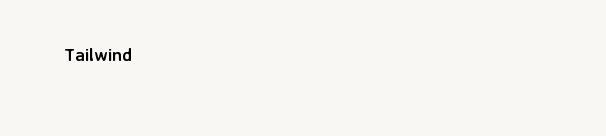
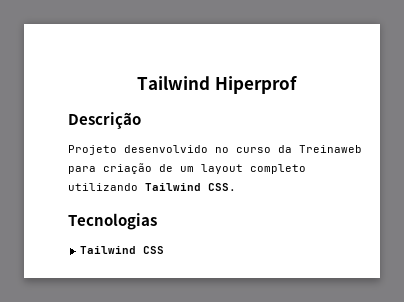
- Tailwind
+ Tailwind Hiperprof
+ Descrição
+ Projeto desenvolvido no curso da Treinaweb para criação de um layout completo utilizando Tailwind CSS.
+ Tecnologias
+ Tailwind CSS

